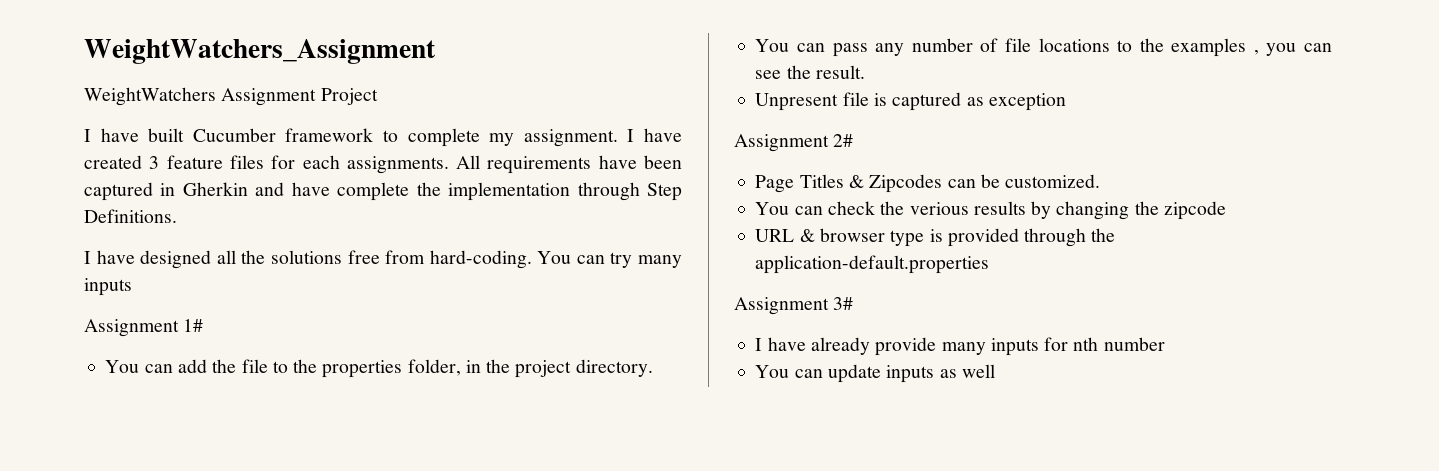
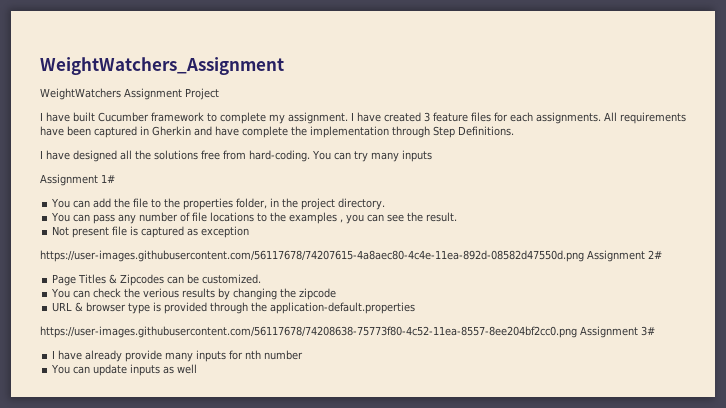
- Unpresent file is captured as exception
+ Not present file is captured as exception
- Assignment 2#
+ https://user-images.githubusercontent.com/56117678/74207615-4a8aec80-4c4e-11ea-892d-08582d47550d.png Assignment 2#
- Assignment 3#
+ https://user-images.githubusercontent.com/56117678/74208638-75773f80-4c52-11ea-8557-8ee204bf2cc0.png Assignment 3#

